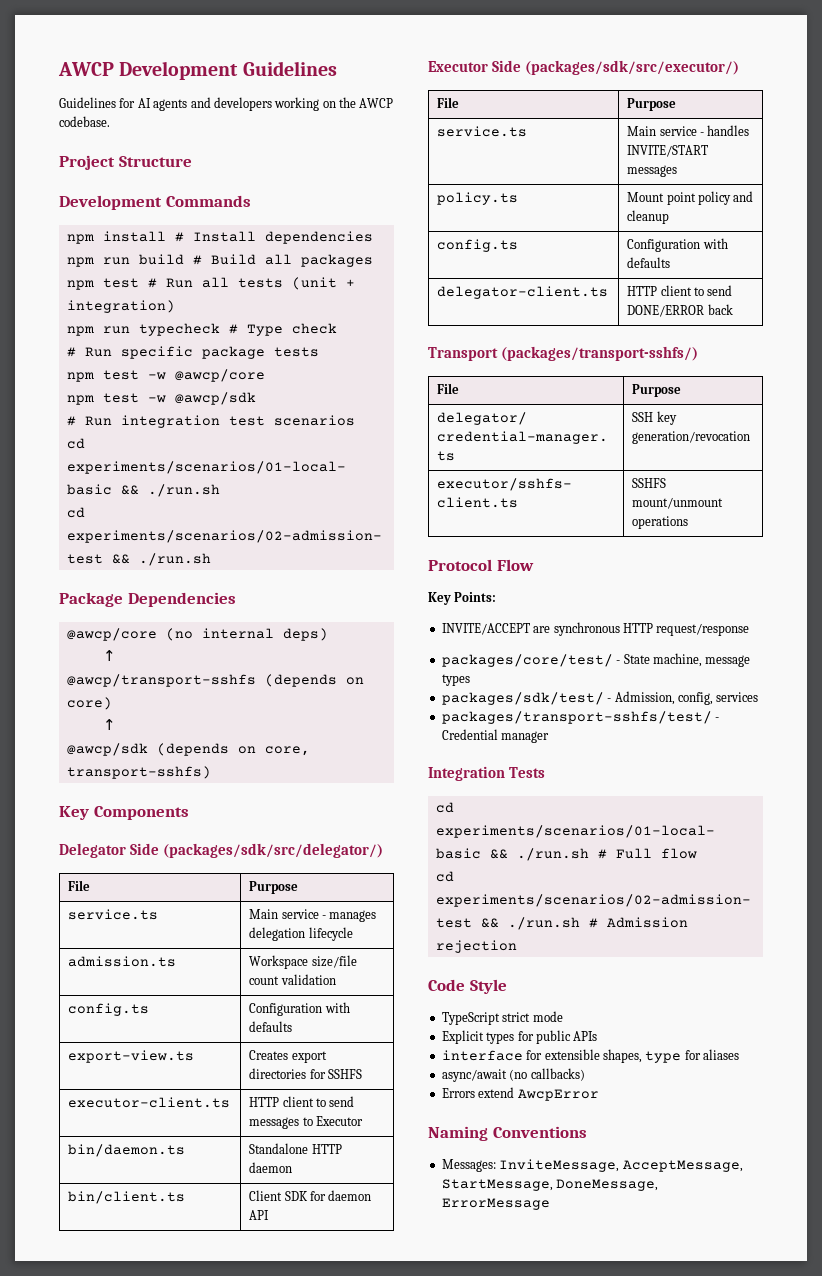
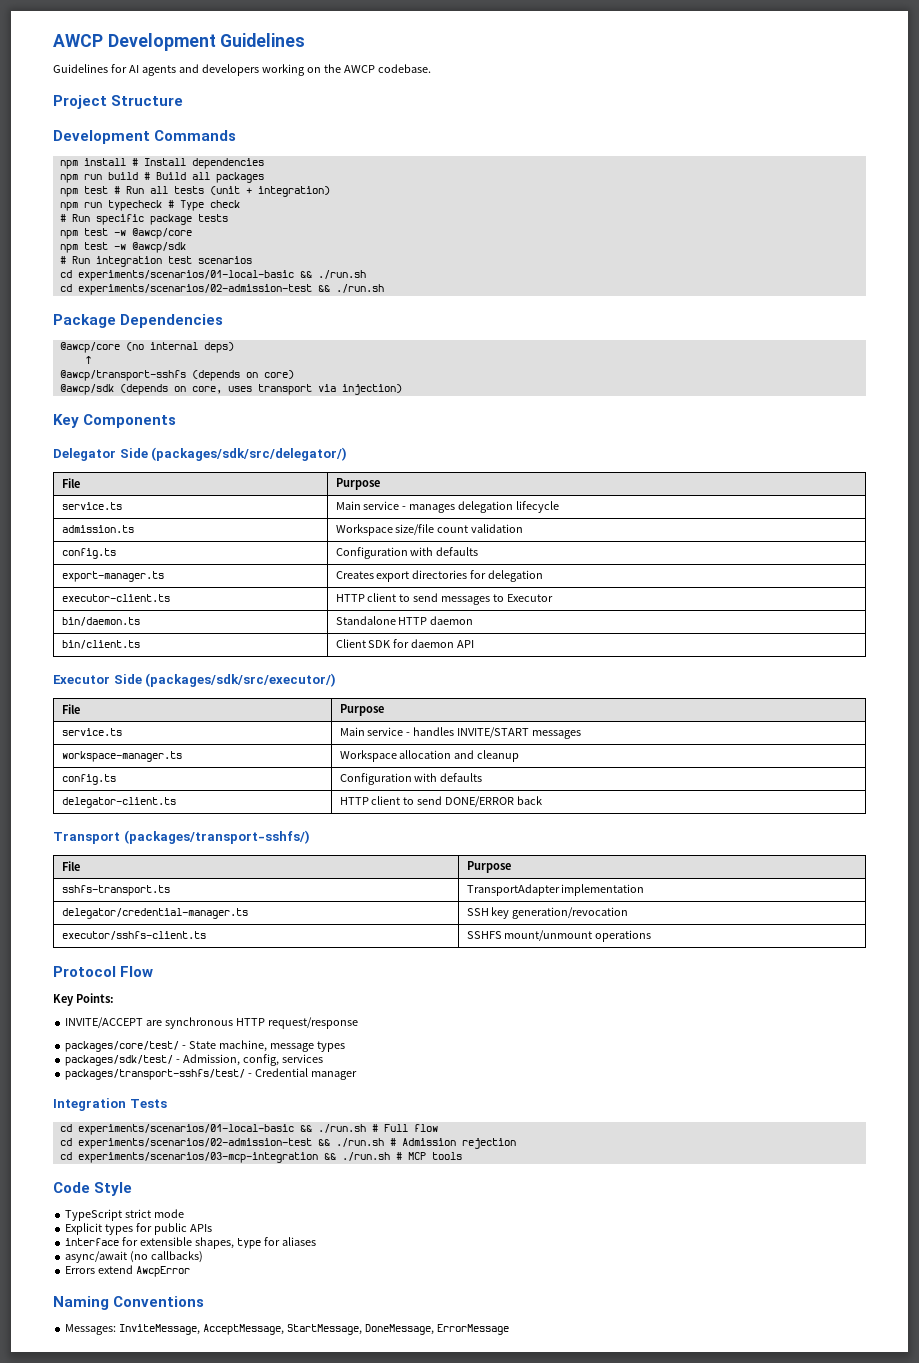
  @awcp/transport-sshfs (depends on core)
- ↑
- @awcp/sdk (depends on core, transport-sshfs)
+ @awcp/sdk (depends on core, uses transport via injection)
- export-view.ts | Creates export directories for SSHFS
+ export-manager.ts | Creates export directories for delegation
- policy.ts | Mount point policy and cleanup
+ workspace-manager.ts | Workspace allocation and cleanup
+ sshfs-transport.ts | TransportAdapter implementation
+ cd experiments/scenarios/03-mcp-integration && ./run.sh # MCP tools

